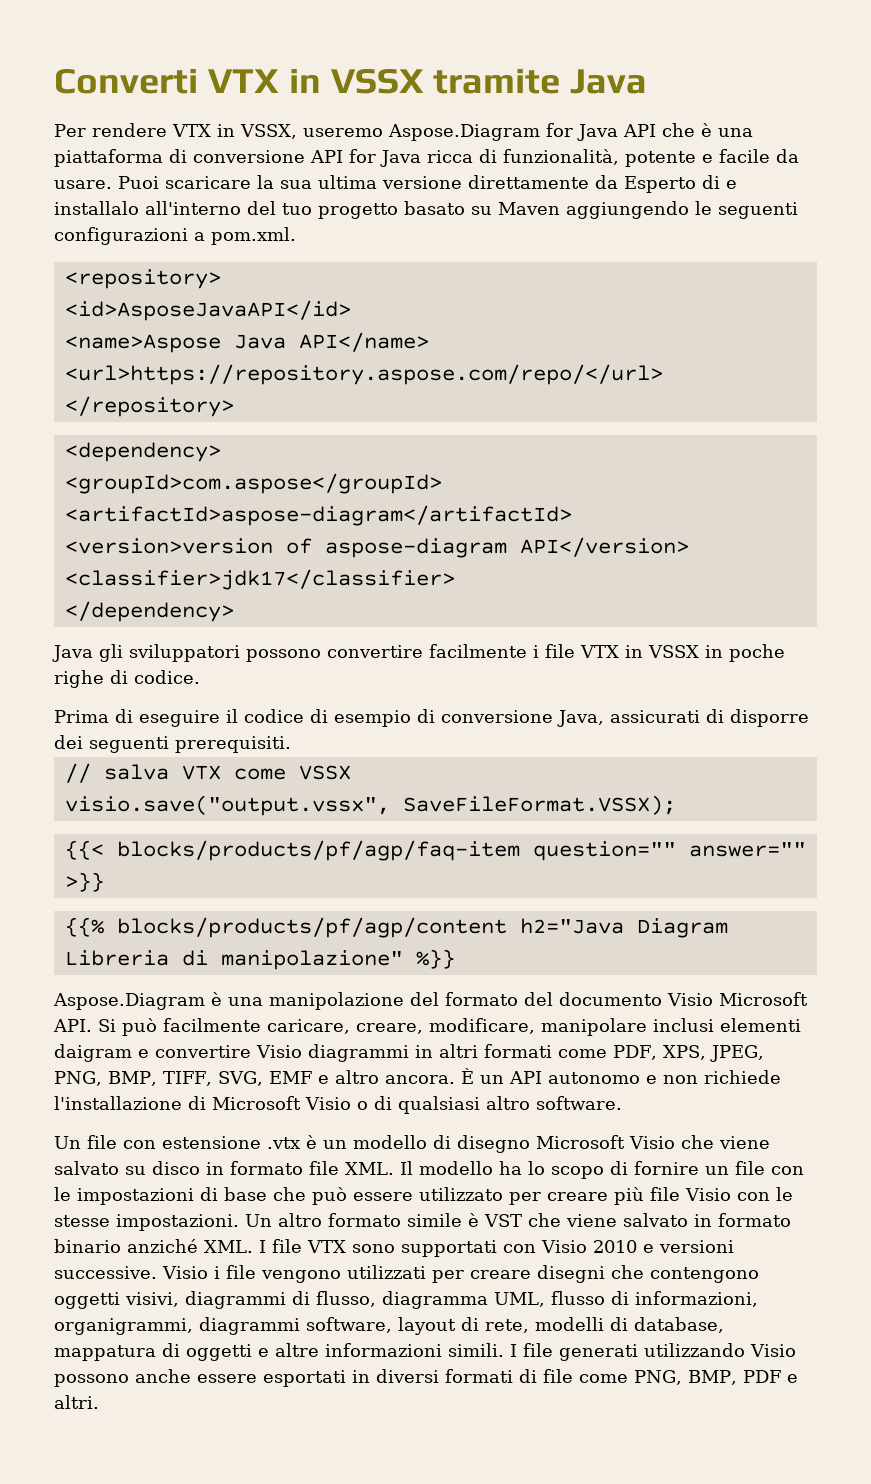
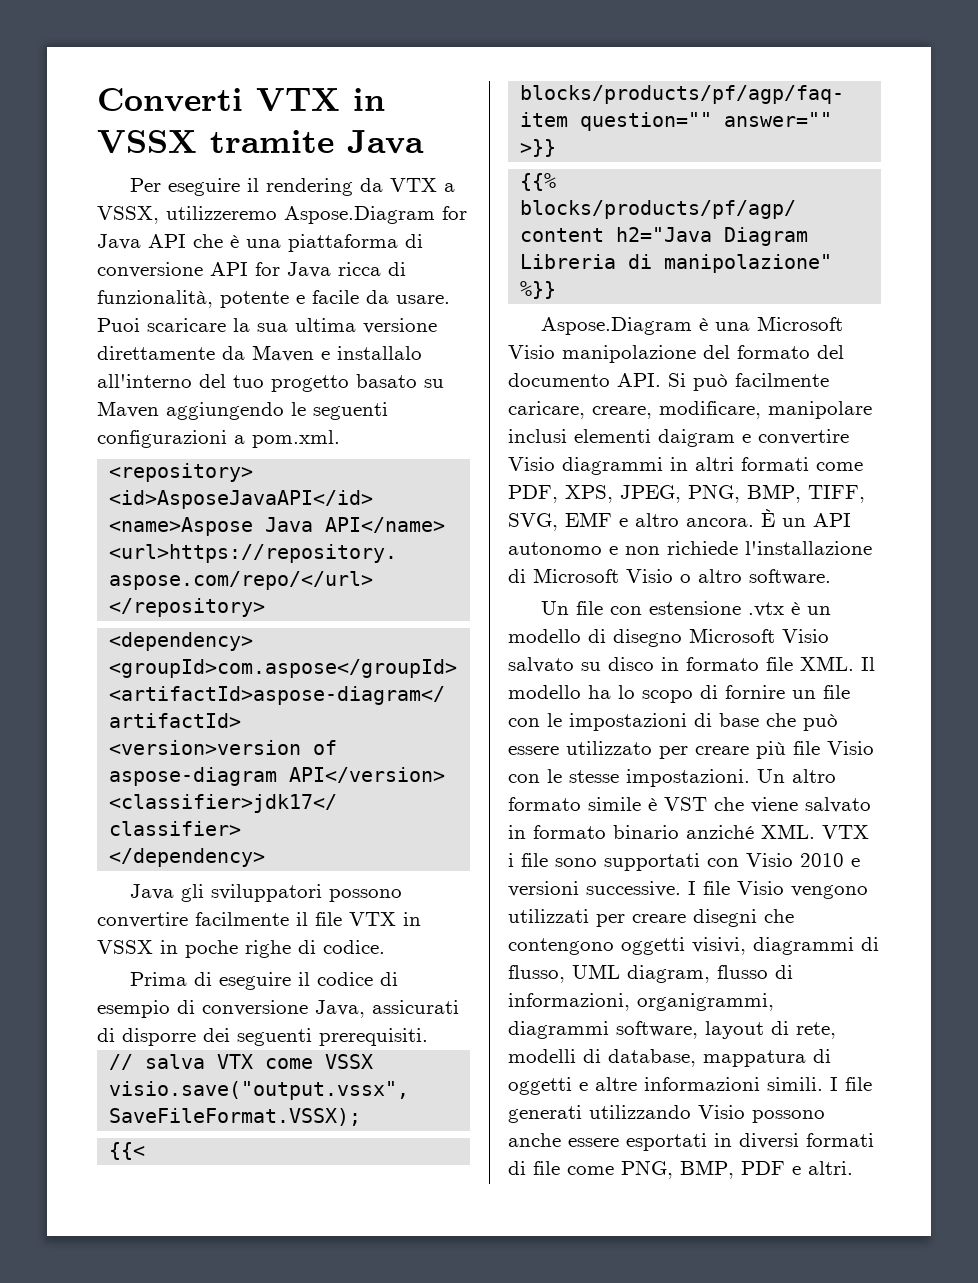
- Per rendere VTX in VSSX, useremo Aspose.Diagram for Java API che è una piattaforma di conversione API for Java ricca di funzionalità, potente e facile da usare.
+ Per eseguire il rendering da VTX a VSSX, utilizzeremo Aspose.Diagram for Java API che è una piattaforma di conversione API for Java ricca di funzionalità, potente e facile da usare.
- Puoi scaricare la sua ultima versione direttamente da Esperto di e installalo all'interno del tuo progetto basato su Maven aggiungendo le seguenti configurazioni a pom.xml.
+ Puoi scaricare la sua ultima versione direttamente da Maven e installalo all'interno del tuo progetto basato su Maven aggiungendo le seguenti configurazioni a pom.xml.
- Java gli sviluppatori possono convertire facilmente i file VTX in VSSX in poche righe di codice.
+ Java gli sviluppatori possono convertire facilmente il file VTX in VSSX in poche righe di codice.
- Aspose.Diagram è una manipolazione del formato del documento Visio Microsoft API. Si può facilmente caricare, creare, modificare, manipolare inclusi elementi daigram e convertire Visio diagrammi in altri formati come PDF, XPS, JPEG, PNG, BMP, TIFF, SVG, EMF e altro ancora.
+ Aspose.Diagram è una Microsoft Visio manipolazione del formato del documento API. Si può facilmente caricare, creare, modificare, manipolare inclusi elementi daigram e convertire Visio diagrammi in altri formati come PDF, XPS, JPEG, PNG, BMP, TIFF, SVG, EMF e altro ancora.
- È un API autonomo e non richiede l'installazione di Microsoft Visio o di qualsiasi altro software.
+ È un API autonomo e non richiede l'installazione di Microsoft Visio o altro software.
- Un file con estensione .vtx è un modello di disegno Microsoft Visio che viene salvato su disco in formato file XML. Il modello ha lo scopo di fornire un file con le impostazioni di base che può essere utilizzato per creare più file Visio con le stesse impostazioni.
+ Un file con estensione .vtx è un modello di disegno Microsoft Visio salvato su disco in formato file XML. Il modello ha lo scopo di fornire un file con le impostazioni di base che può essere utilizzato per creare più file Visio con le stesse impostazioni.
- Un altro formato simile è VST che viene salvato in formato binario anziché XML. I file VTX sono supportati con Visio 2010 e versioni successive.
+ Un altro formato simile è VST che viene salvato in formato binario anziché XML. VTX i file sono supportati con Visio 2010 e versioni successive.
- Visio i file vengono utilizzati per creare disegni che contengono oggetti visivi, diagrammi di flusso, diagramma UML, flusso di informazioni, organigrammi, diagrammi software, layout di rete, modelli di database, mappatura di oggetti e altre informazioni simili.
+ I file Visio vengono utilizzati per creare disegni che contengono oggetti visivi, diagrammi di flusso, UML diagram, flusso di informazioni, organigrammi, diagrammi software, layout di rete, modelli di database, mappatura di oggetti e altre informazioni simili.

